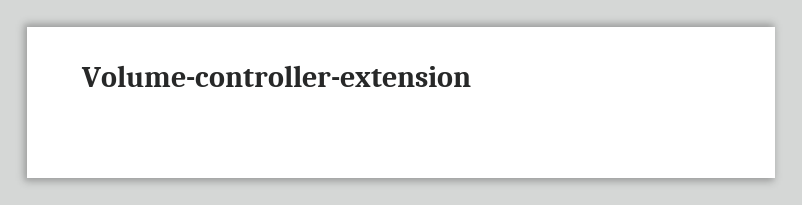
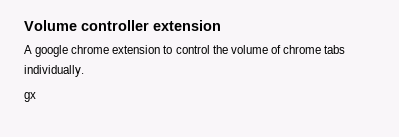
- Volume-controller-extension
+ Volume controller extension
+ A google chrome extension to control the volume of chrome tabs individually.
+ gx

